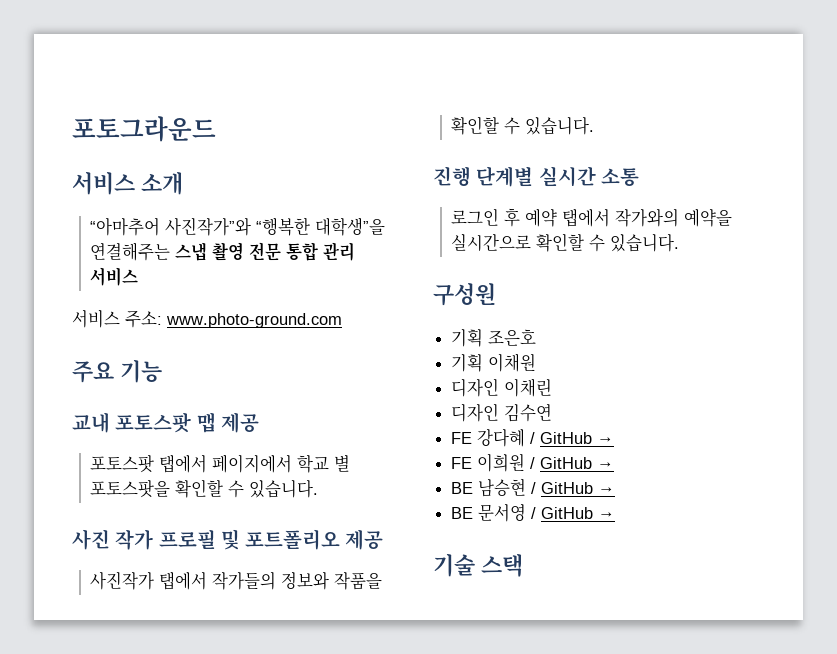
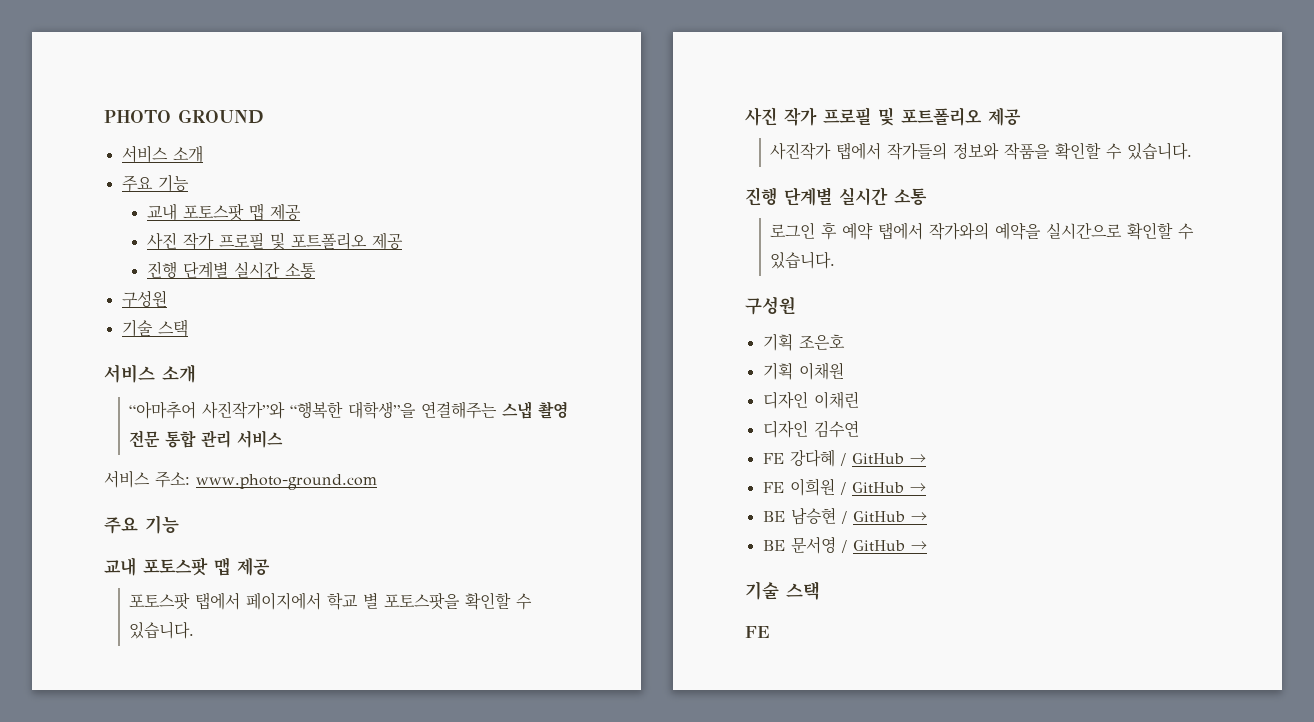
- 포토그라운드
+ PHOTO GROUND
+ 서비스 소개
+ 주요 기능
+ 교내 포토스팟 맵 제공
+ 사진 작가 프로필 및 포트폴리오 제공
+ 진행 단계별 실시간 소통
+ 구성원
+ 기술 스택
  BE 문서영 / GitHub →
  기술 스택
+ FE

